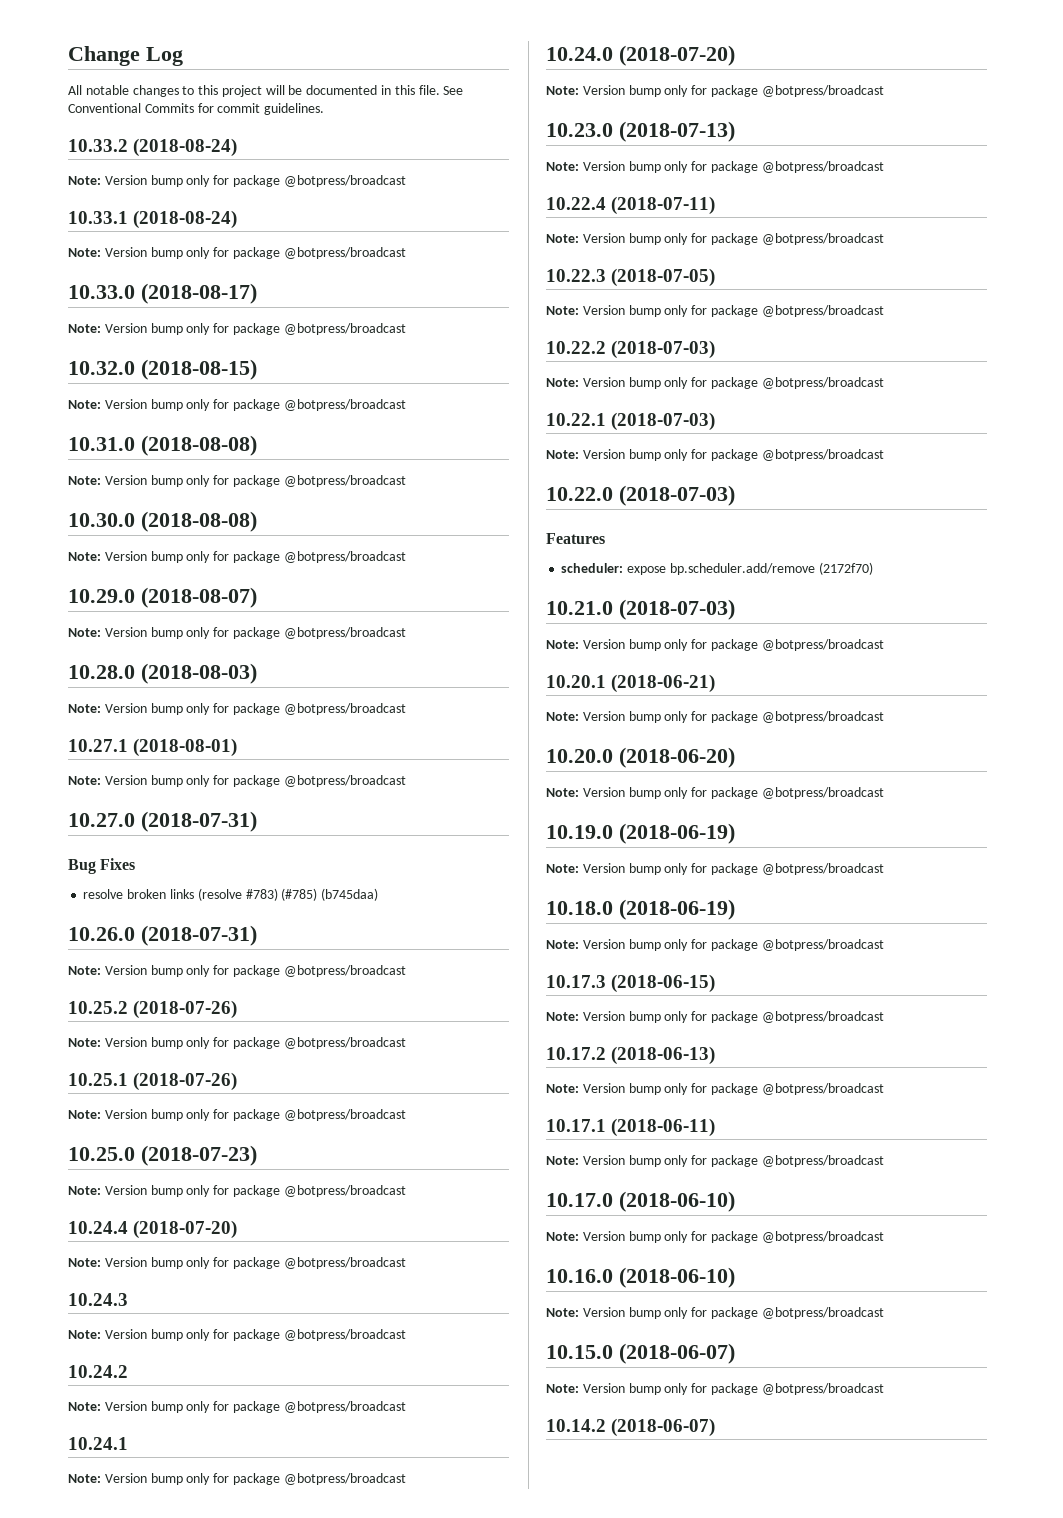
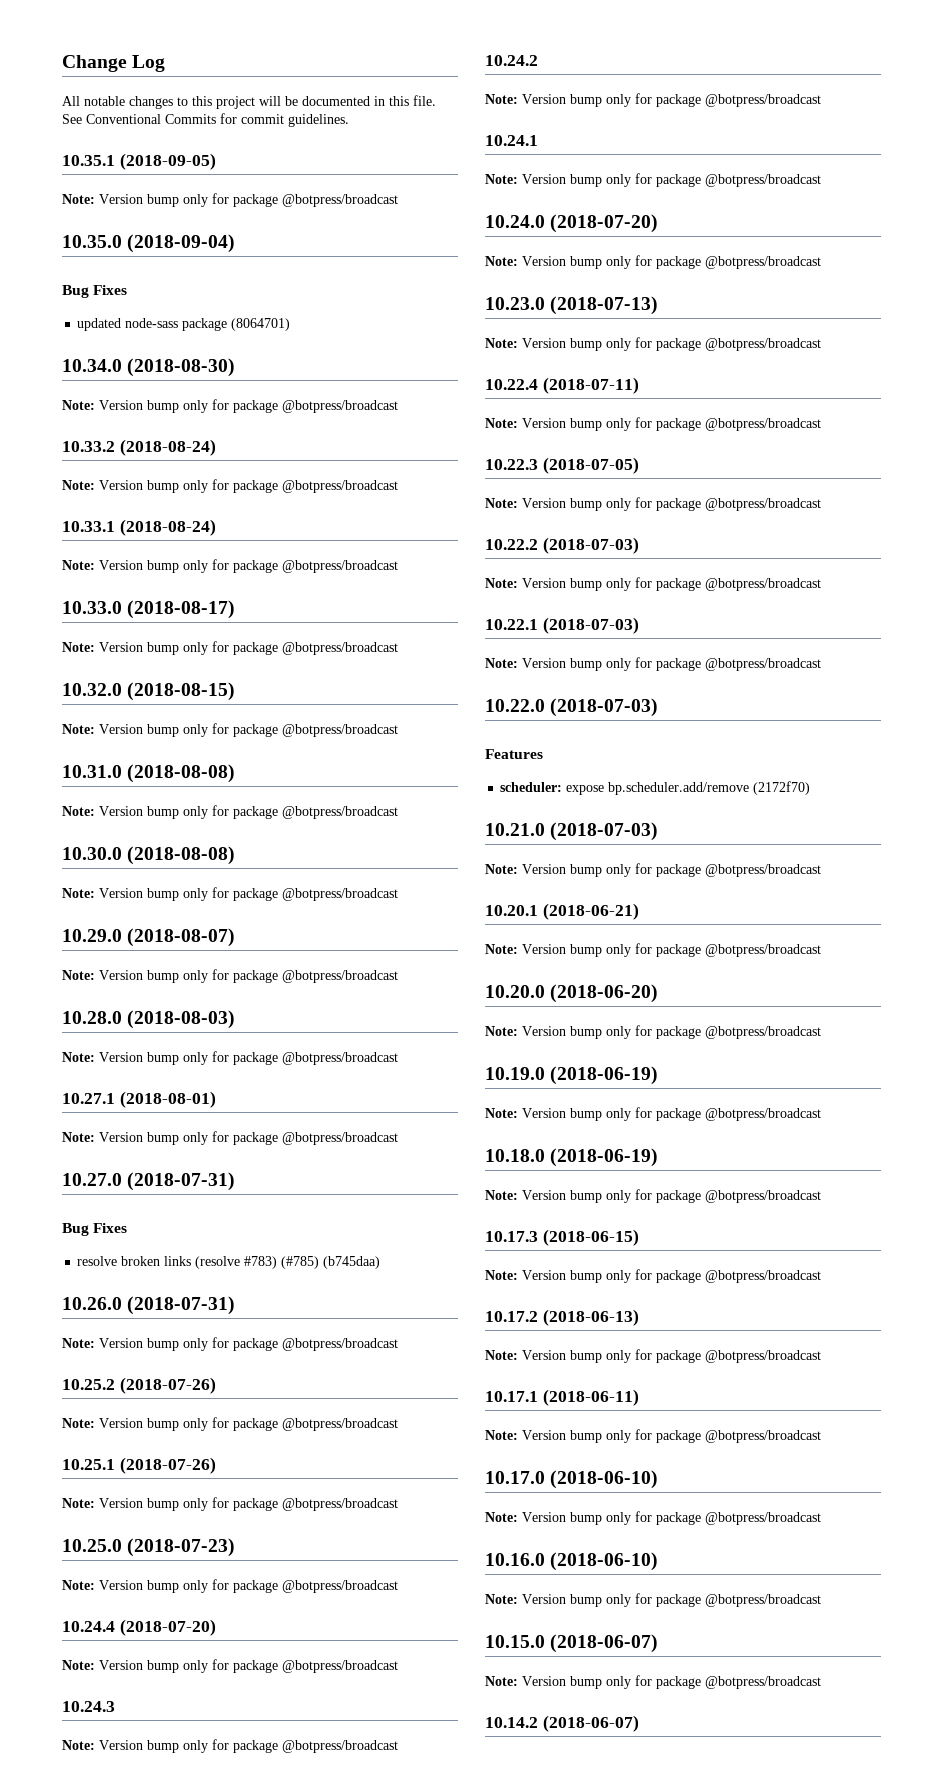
+ 10.35.1 (2018-09-05)
+ Note: Version bump only for package @botpress/broadcast
+ 10.35.0 (2018-09-04)
+ Bug Fixes
+ updated node-sass package (8064701)
+ 10.34.0 (2018-08-30)
+ Note: Version bump only for package @botpress/broadcast

